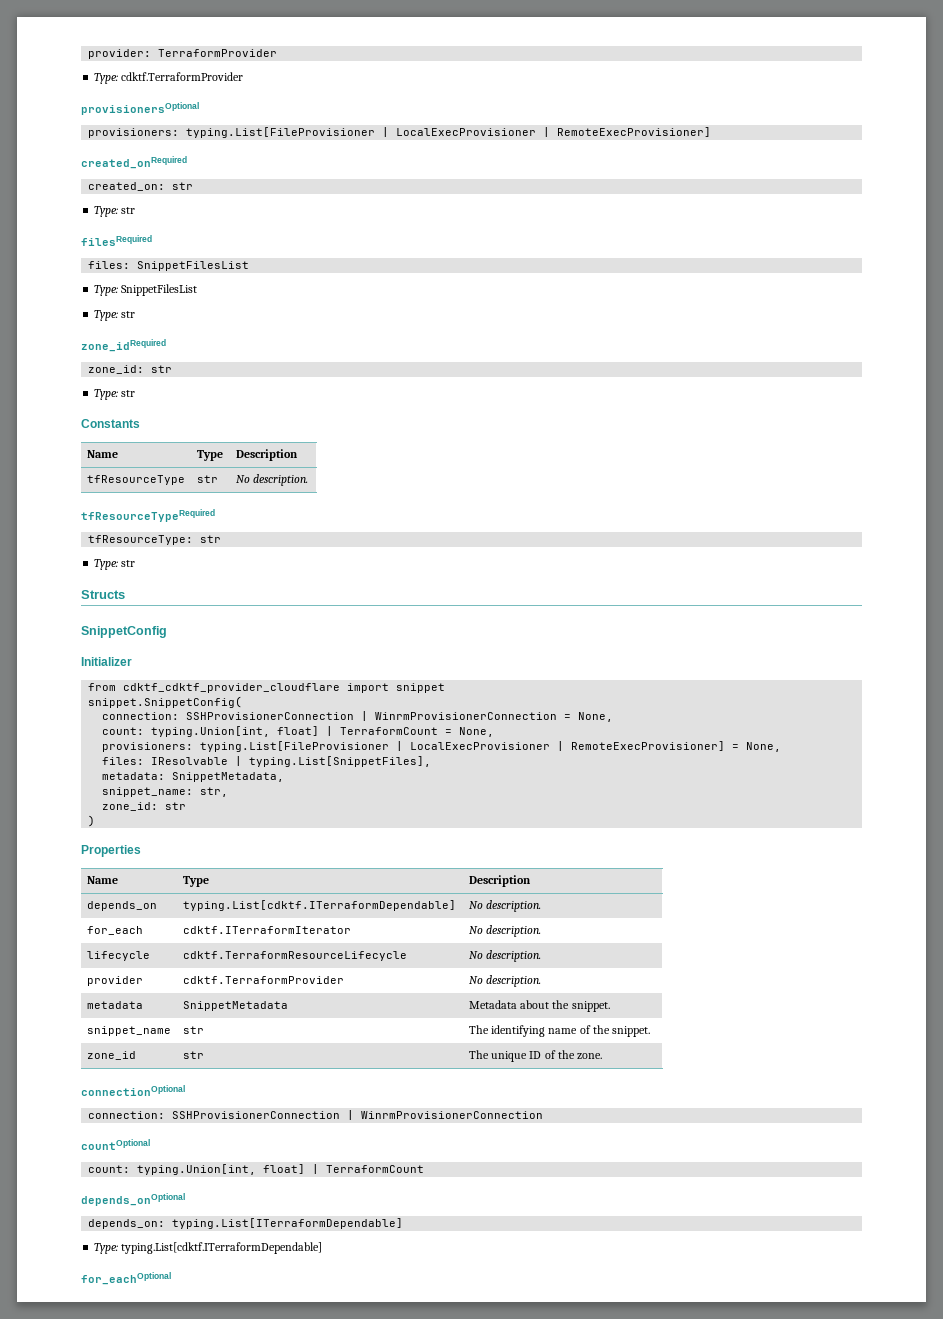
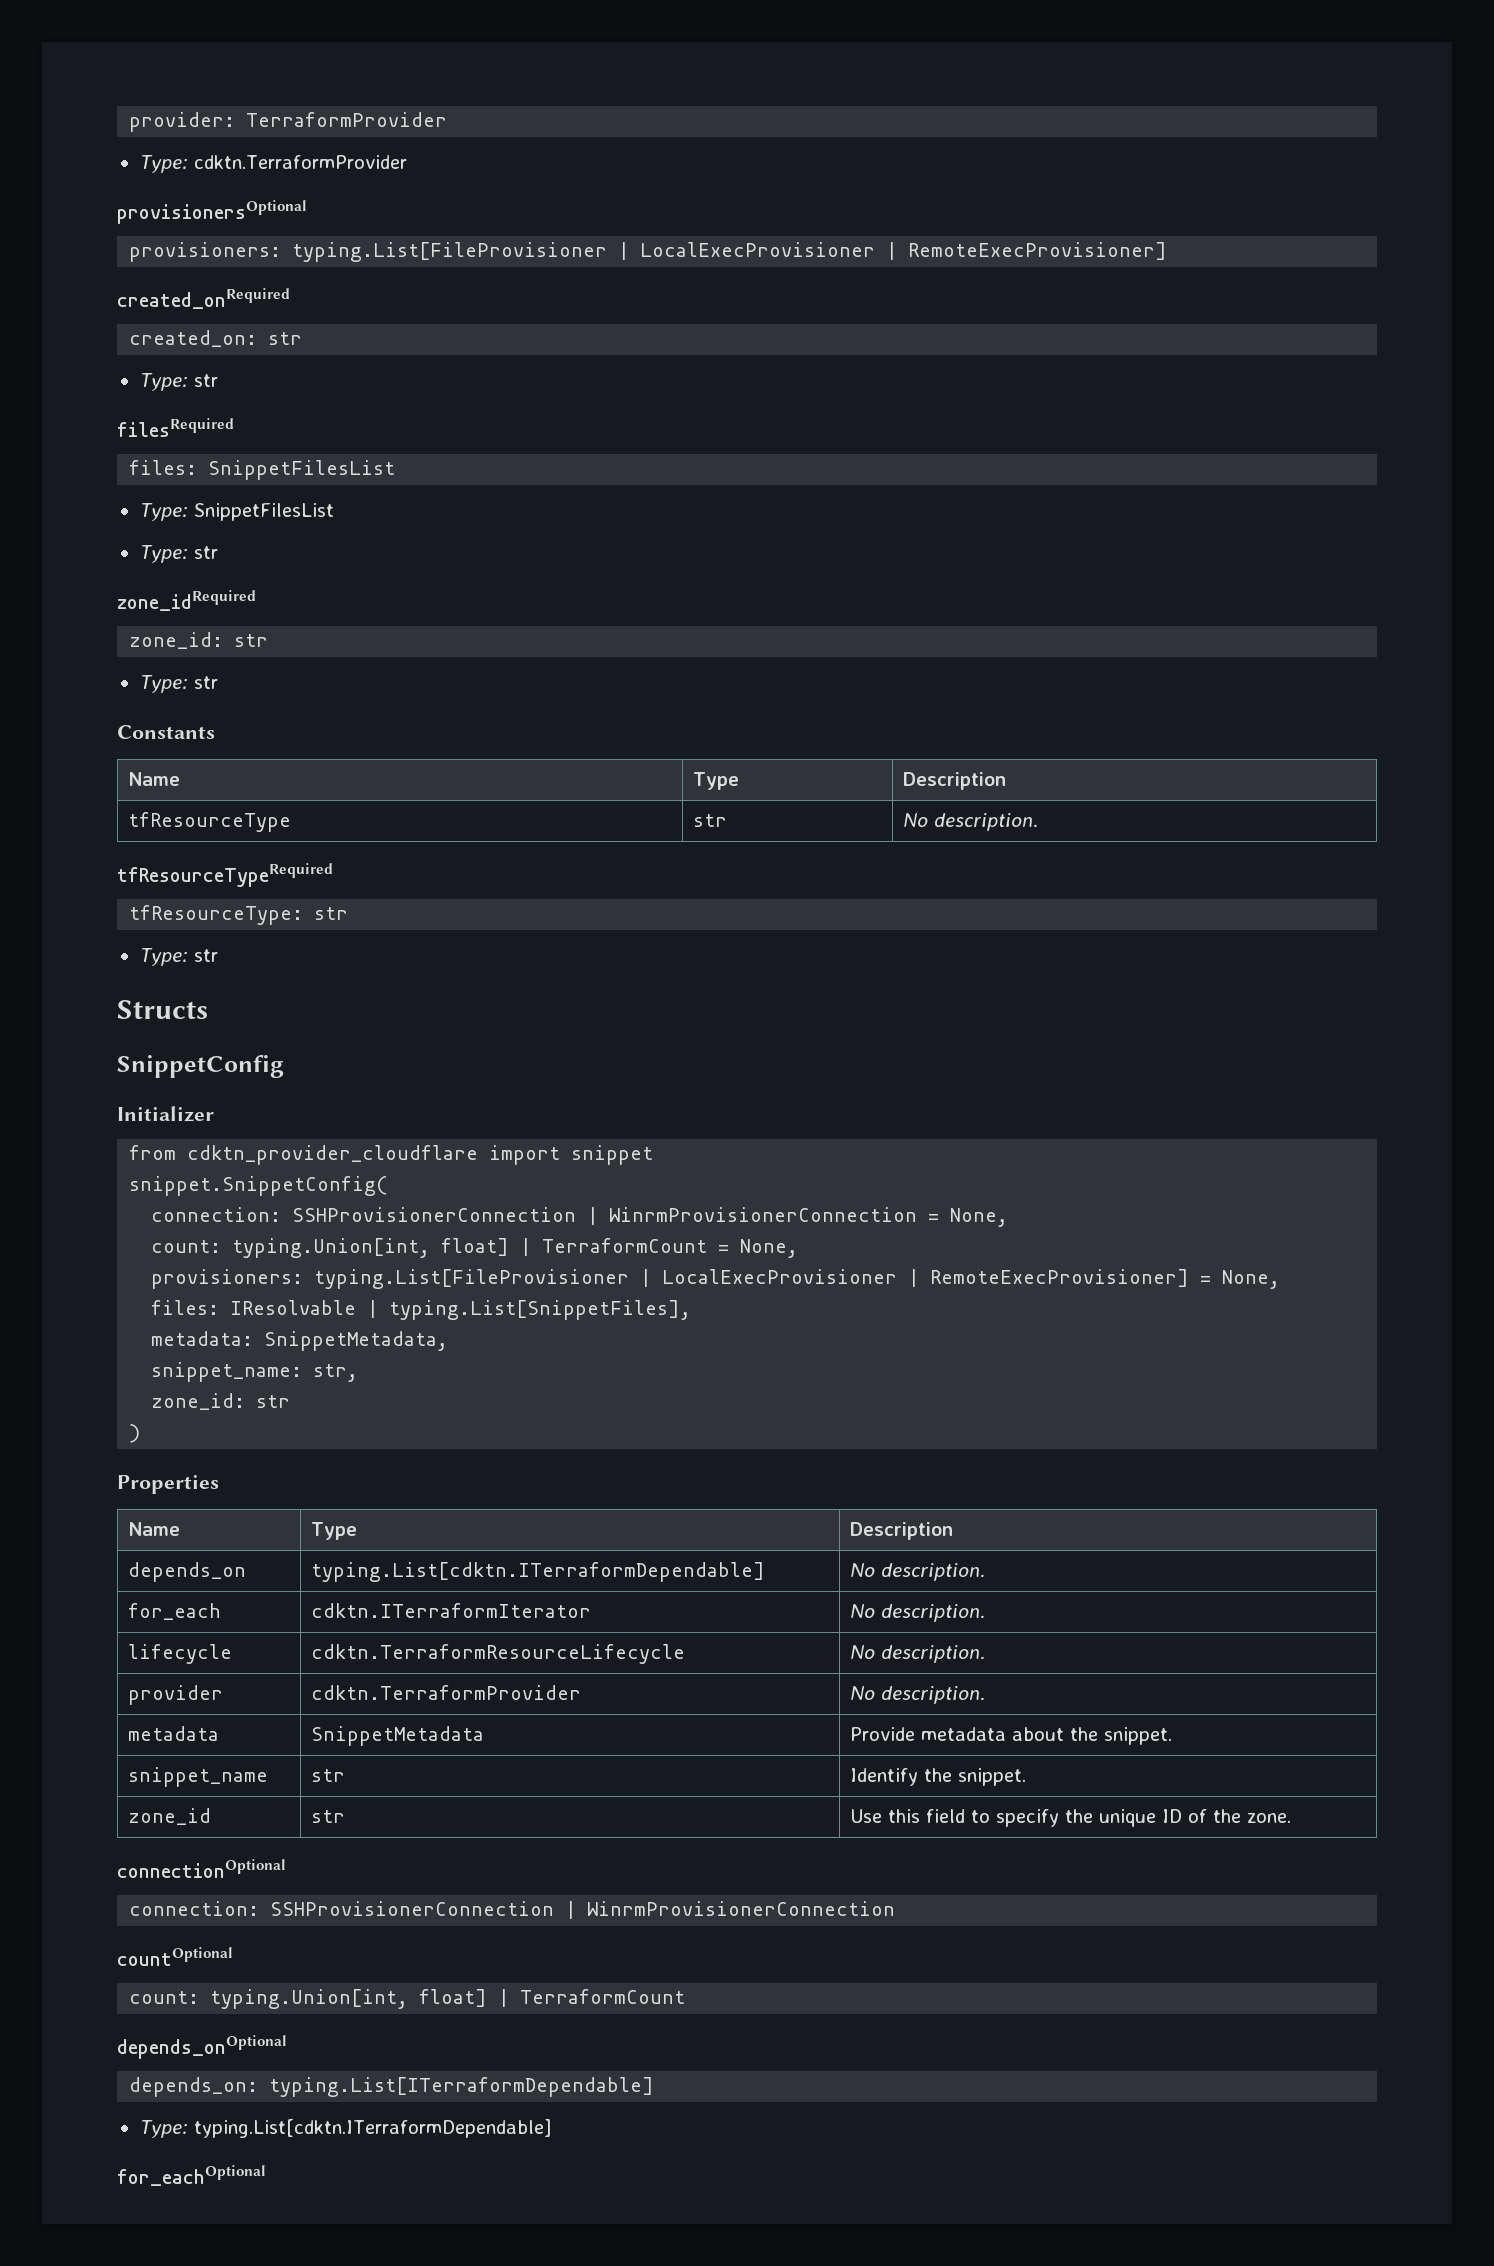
- Type: cdktf.TerraformProvider
+ Type: cdktn.TerraformProvider
- from cdktf_cdktf_provider_cloudflare import snippet
+ from cdktn_provider_cloudflare import snippet
- depends_on | typing.List[cdktf.ITerraformDependable] | No description.
+ depends_on | typing.List[cdktn.ITerraformDependable] | No description.
- for_each | cdktf.ITerraformIterator | No description.
+ for_each | cdktn.ITerraformIterator | No description.
- lifecycle | cdktf.TerraformResourceLifecycle | No description.
+ lifecycle | cdktn.TerraformResourceLifecycle | No description.
- provider | cdktf.TerraformProvider | No description.
+ provider | cdktn.TerraformProvider | No description.
- metadata | SnippetMetadata | Metadata about the snippet.
+ metadata | SnippetMetadata | Provide metadata about the snippet.
- snippet_name | str | The identifying name of the snippet.
+ snippet_name | str | Identify the snippet.
- zone_id | str | The unique ID of the zone.
+ zone_id | str | Use this field to specify the unique ID of the zone.
- Type: typing.List[cdktf.ITerraformDependable]
+ Type: typing.List[cdktn.ITerraformDependable]

